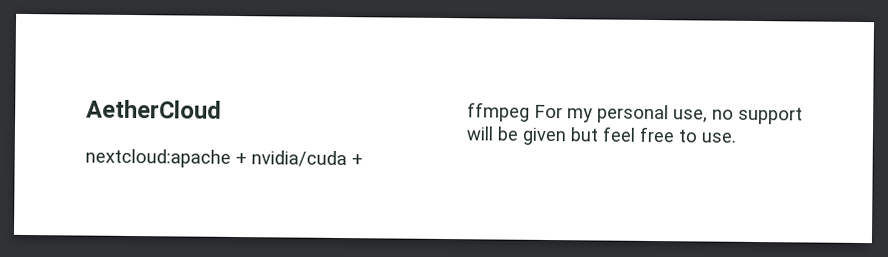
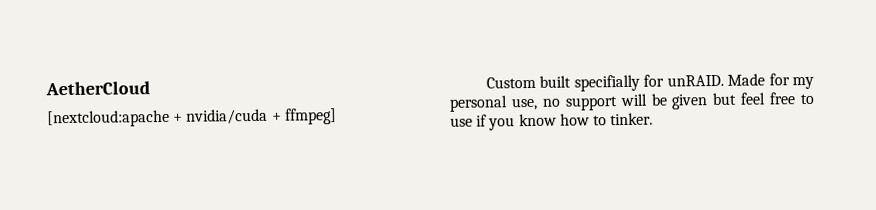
- nextcloud:apache + nvidia/cuda + ffmpeg For my personal use, no support will be given but feel free to use.
+ [nextcloud:apache + nvidia/cuda + ffmpeg]
+ Custom built specifially for unRAID. Made for my personal use, no support will be given but feel free to use if you know how to tinker.

